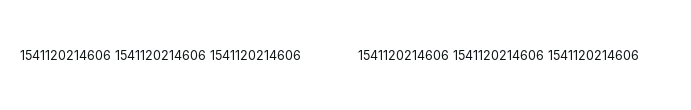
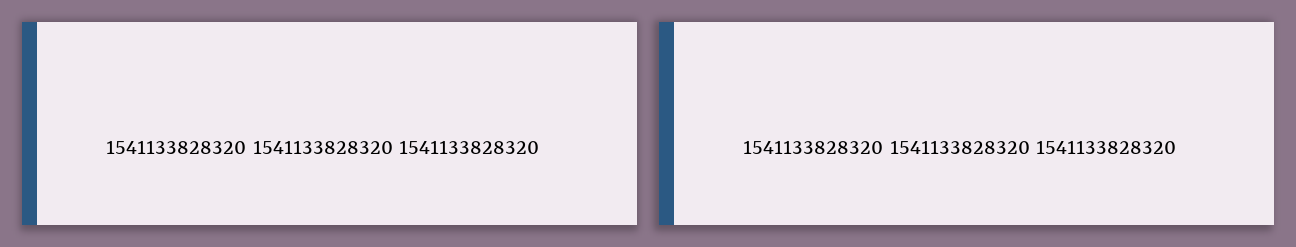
- 1541120214606 1541120214606 1541120214606 1541120214606 1541120214606 1541120214606
+ 1541133828320 1541133828320 1541133828320 1541133828320 1541133828320 1541133828320

